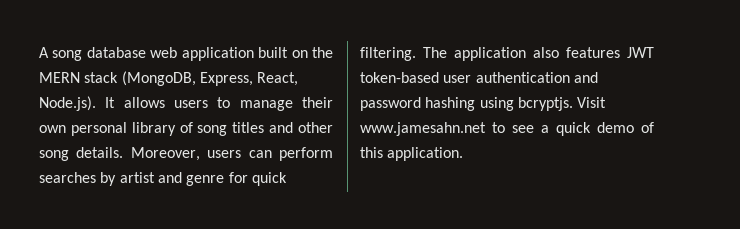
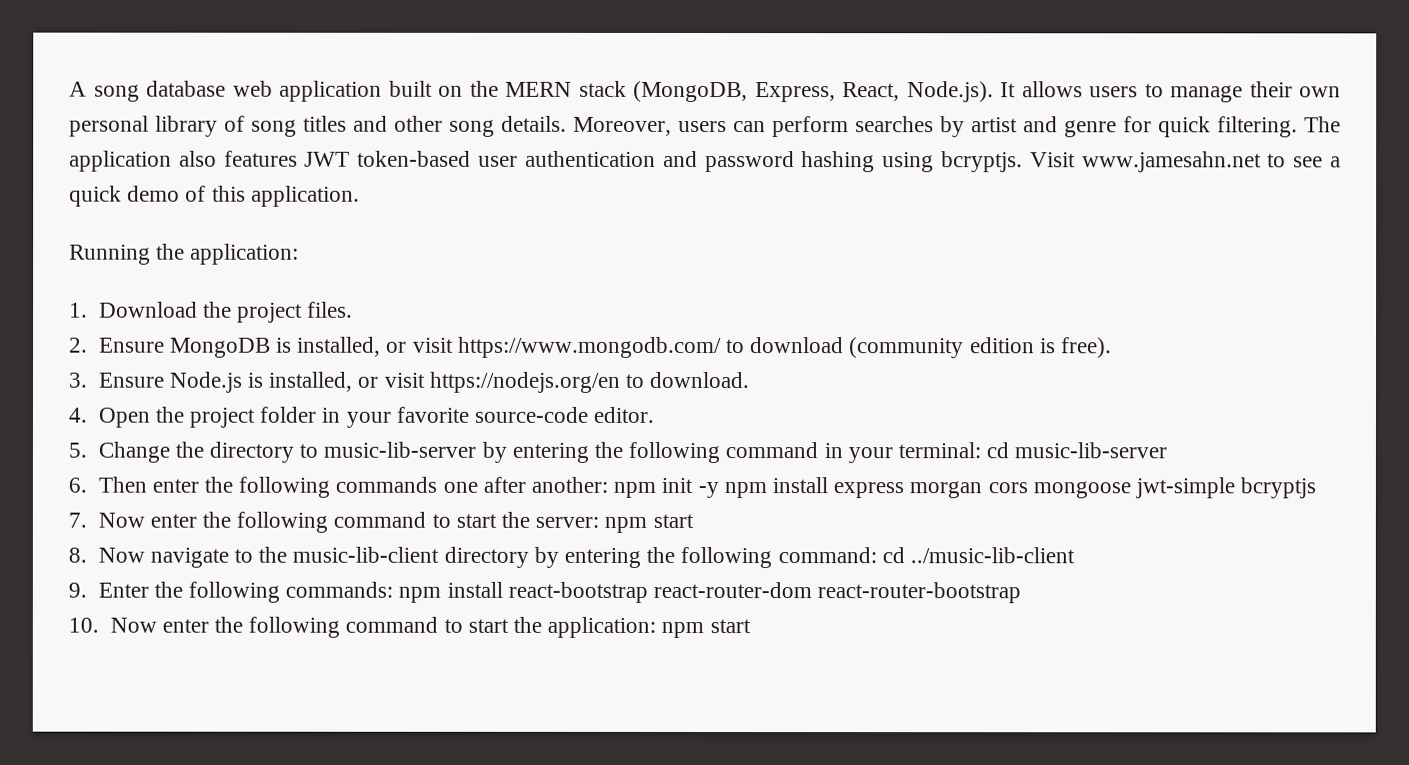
+ Running the application:
+ 1. Download the project files.
+ 2. Ensure MongoDB is installed, or visit https://www.mongodb.com/ to download (community edition is free).
+ 3. Ensure Node.js is installed, or visit https://nodejs.org/en to download.
+ 4. Open the project folder in your favorite source-code editor.
+ 5. Change the directory to music-lib-server by entering the following command in your terminal: cd music-lib-server
+ 6. Then enter the following commands one after another: npm init -y npm install express morgan cors mongoose jwt-simple bcryptjs
+ 7. Now enter the following command to start the server: npm start
+ 8. Now navigate to the music-lib-client directory by entering the following command: cd ../music-lib-client
+ 9. Enter the following commands: npm install react-bootstrap react-router-dom react-router-bootstrap
+ 10. Now enter the following command to start the application: npm start

